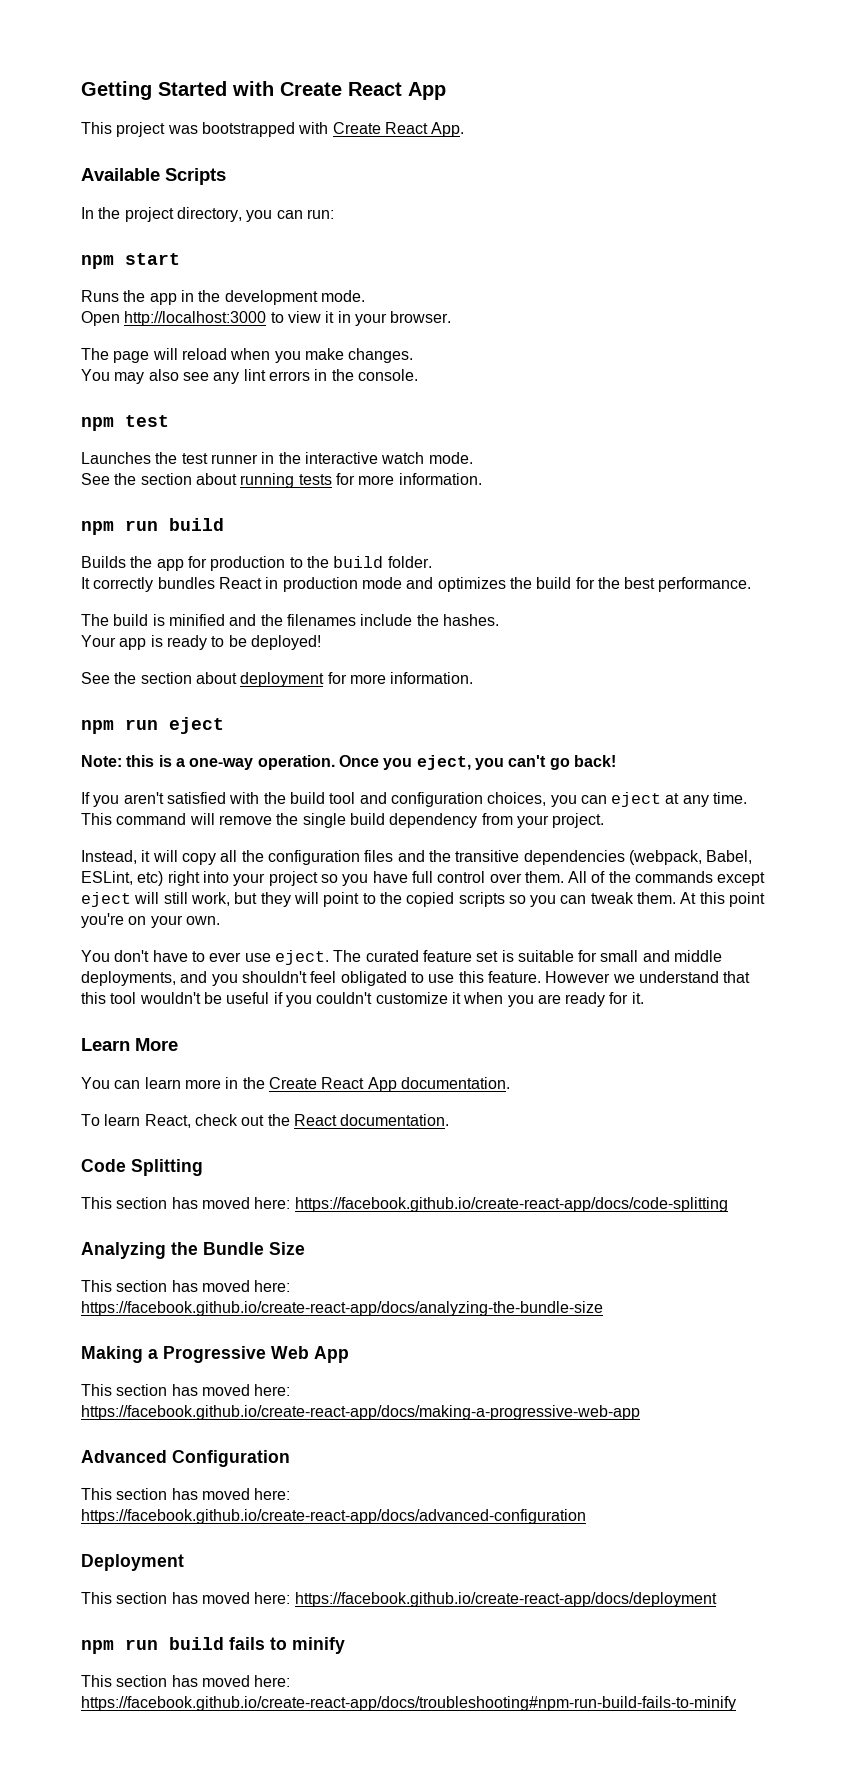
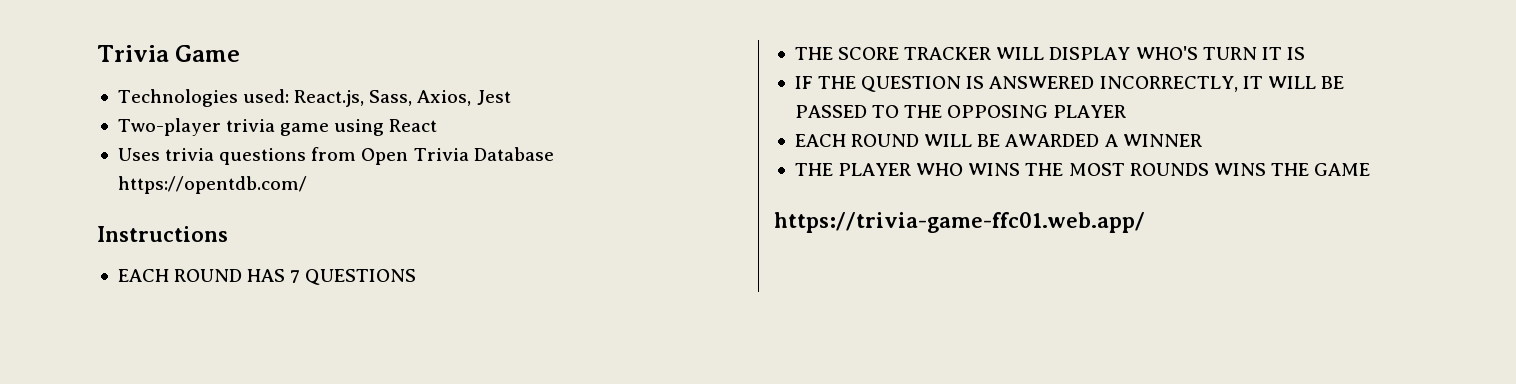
- Getting Started with Create React App
- This project was bootstrapped with Create React App.
- Available Scripts
- In the project directory, you can run:
- npm start
- Runs the app in the development mode.
- Open http://localhost:3000 to view it in your browser.
- The page will reload when you make changes.
- You may also see any lint errors in the console.
- npm test
- Launches the test runner in the interactive watch mode.
- See the section about running tests for more information.
- npm run build
- Builds the app for production to the build folder.
- It correctly bundles React in production mode and optimizes the build for the best performance.
- The build is minified and the filenames include the hashes.
- Your app is ready to be deployed!
- See the section about deployment for more information.
- npm run eject
- Note: this is a one-way operation. Once you eject, you can't go back!
- If you aren't satisfied with the build tool and configuration choices, you can eject at any time. This command will remove the single build dependency from your project.
- Instead, it will copy all the configuration files and the transitive dependencies (webpack, Babel, ESLint, etc) right into your project so you have full control over them. All of the commands except eject will still work, but they will point to the copied scripts so you can tweak them. At this point you're on your own.
- You don't have to ever use eject. The curated feature set is suitable for small and middle deployments, and you shouldn't feel obligated to use this feature. However we understand that this tool wouldn't be useful if you couldn't customize it when you are ready for it.
- Learn More
- You can learn more in the Create React App documentation.
- To learn React, check out the React documentation.
- Code Splitting
- This section has moved here: https://facebook.github.io/create-react-app/docs/code-splitting
- Analyzing the Bundle Size
- This section has moved here: https://facebook.github.io/create-react-app/docs/analyzing-the-bundle-size
- Making a Progressive Web App
- This section has moved here: https://facebook.github.io/create-react-app/docs/making-a-progressive-web-app
- Advanced Configuration
- This section has moved here: https://facebook.github.io/create-react-app/docs/advanced-configuration
- Deployment
- This section has moved here: https://facebook.github.io/create-react-app/docs/deployment
- npm run build fails to minify
- This section has moved here: https://facebook.github.io/create-react-app/docs/troubleshooting#npm-run-build-fails-to-minify
+ Trivia Game
+ Technologies used: React.js, Sass, Axios, Jest
+ Two-player trivia game using React
+ Uses trivia questions from Open Trivia Database https://opentdb.com/
+ Instructions
+ EACH ROUND HAS 7 QUESTIONS
+ THE SCORE TRACKER WILL DISPLAY WHO'S TURN IT IS
+ IF THE QUESTION IS ANSWERED INCORRECTLY, IT WILL BE PASSED TO THE OPPOSING PLAYER
+ EACH ROUND WILL BE AWARDED A WINNER
+ THE PLAYER WHO WINS THE MOST ROUNDS WINS THE GAME
+ https://trivia-game-ffc01.web.app/

